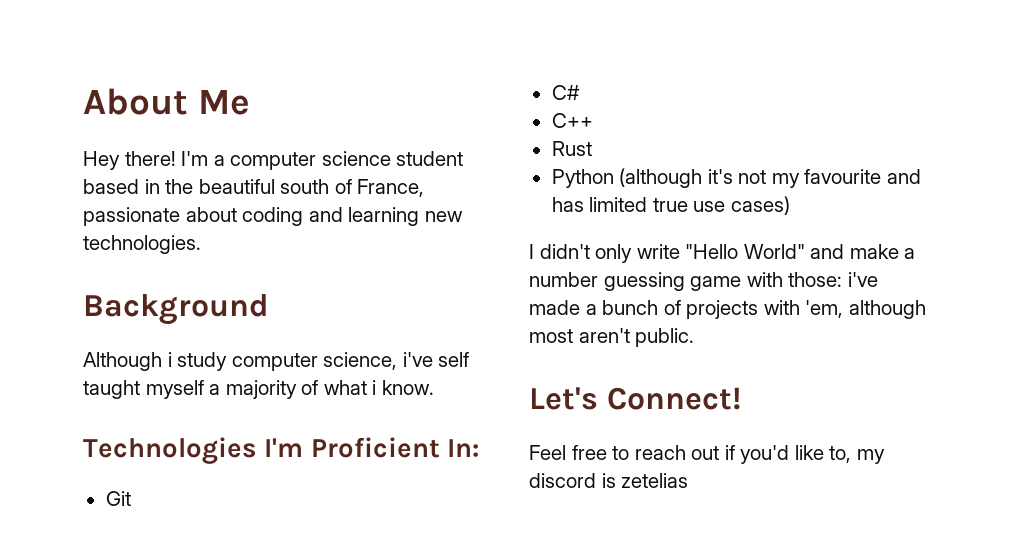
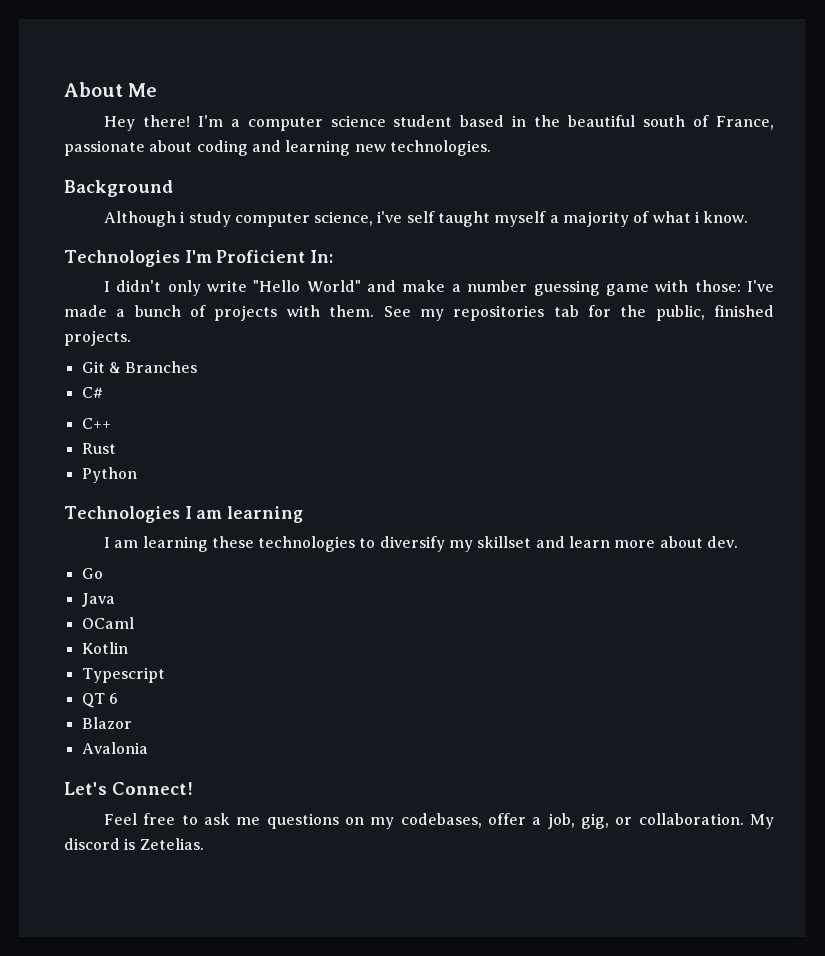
- Git
- C#
- C++
- Rust
- Python (although it's not my favourite and has limited true use cases)
- I didn't only write "Hello World" and make a number guessing game with those: i've made a bunch of projects with 'em, although most aren't public.
+ I didn't only write "Hello World" and make a number guessing game with those: I've made a bunch of projects with them. See my repositories tab for the public, finished projects.
+ Git & Branches
+ C#
+ C++
+ Rust
+ Python
+ Technologies I am learning
+ I am learning these technologies to diversify my skillset and learn more about dev.
+ Go
+ Java
+ OCaml
+ Kotlin
+ Typescript
+ QT 6
+ Blazor
+ Avalonia
- Feel free to reach out if you'd like to, my discord is zetelias
+ Feel free to ask me questions on my codebases, offer a job, gig, or collaboration. My discord is Zetelias.

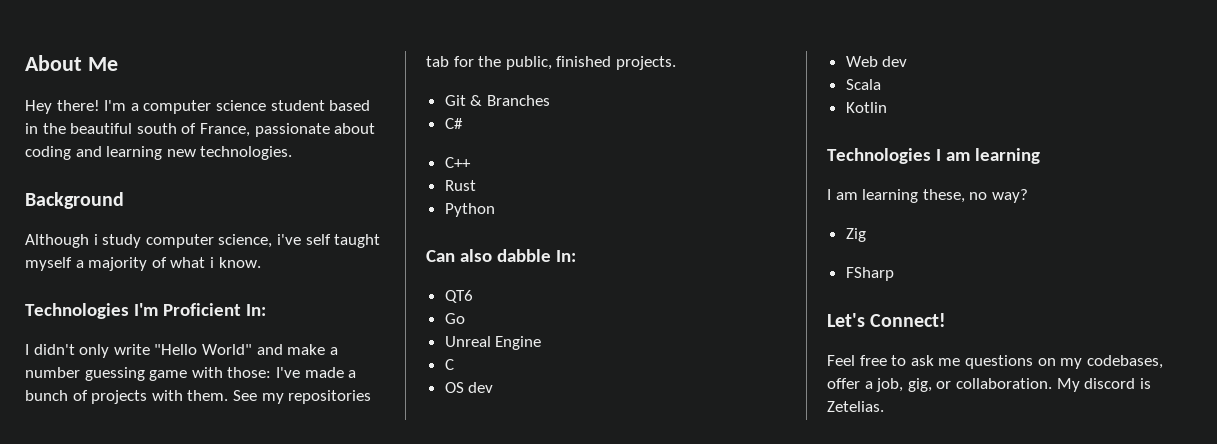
+ Can also dabble In:
+ QT6
+ Go
+ Unreal Engine
+ C
+ OS dev
+ Web dev
+ Scala
+ Kotlin
- I am learning these technologies to diversify my skillset and learn more about dev.
- Go
- Java
- OCaml
- Kotlin
- Typescript
- QT 6
- Blazor
- Avalonia
+ I am learning these, no way?
+ Zig
+ FSharp

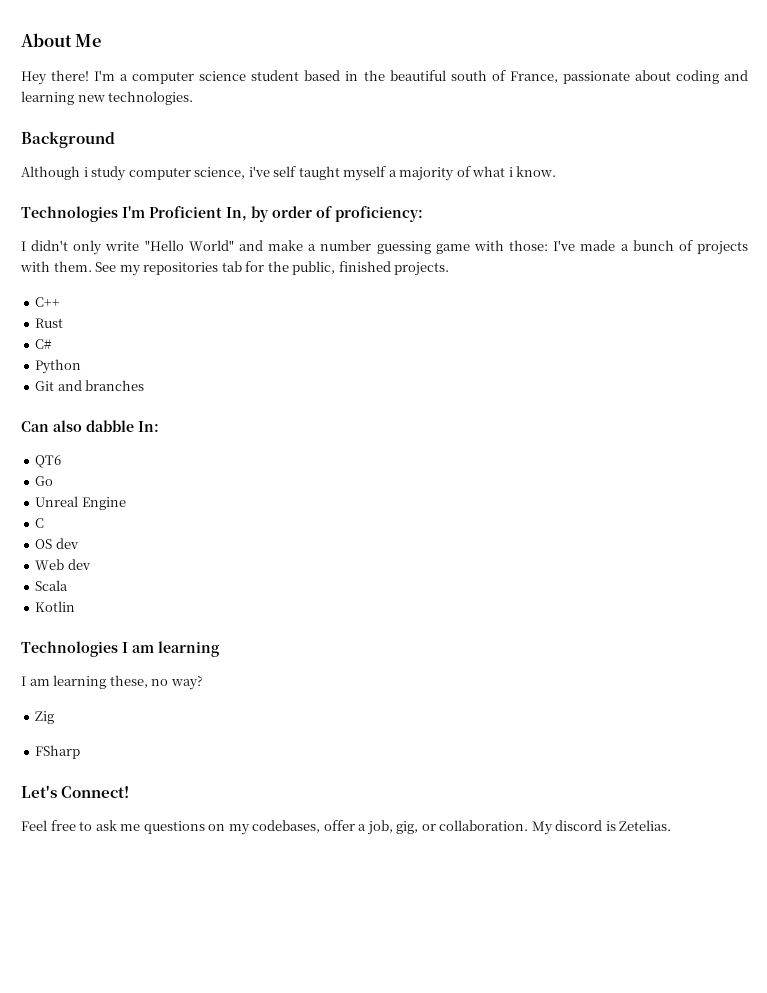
- Technologies I'm Proficient In:
+ Technologies I'm Proficient In, by order of proficiency:
- Git & Branches
- C#
+ C#
+ Git and branches

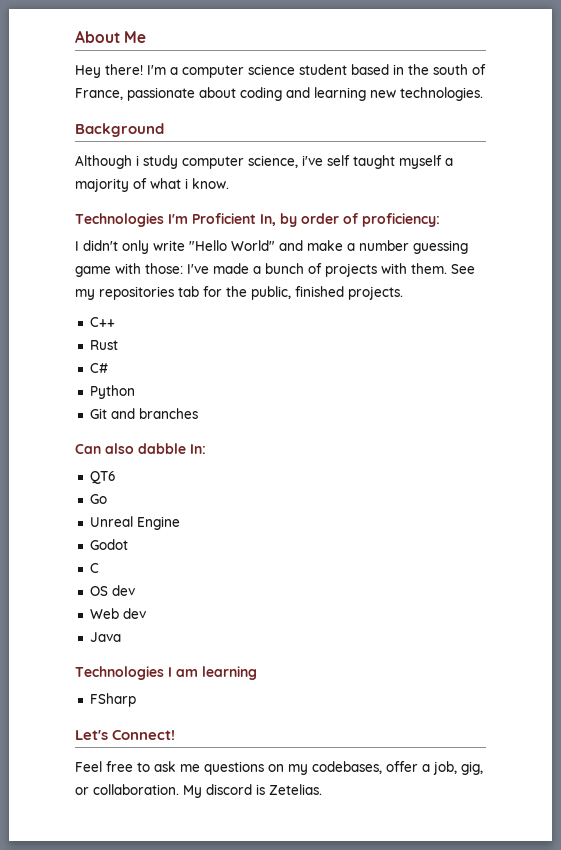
- I'm a computer science student based in the beautiful south of France, passionate about coding and learning new technologies.
+ I'm a computer science student based in the south of France, passionate about coding and learning new technologies.
+ Godot
- Scala
- Kotlin
+ Java
- I am learning these, no way?
- Zig

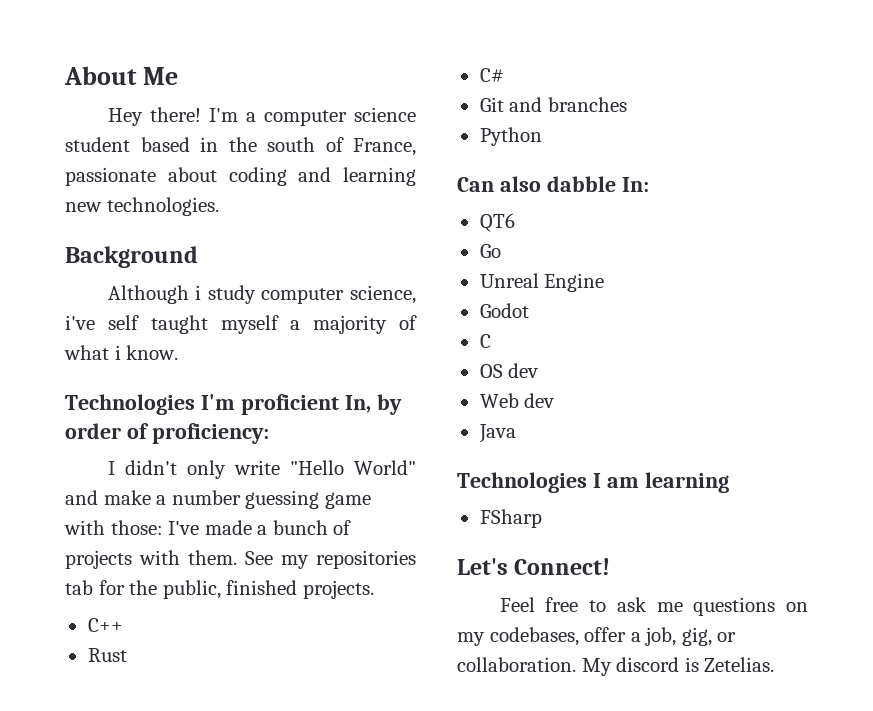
- Technologies I'm Proficient In, by order of proficiency:
+ Technologies I'm proficient In, by order of proficiency:
- Python
+ Python

